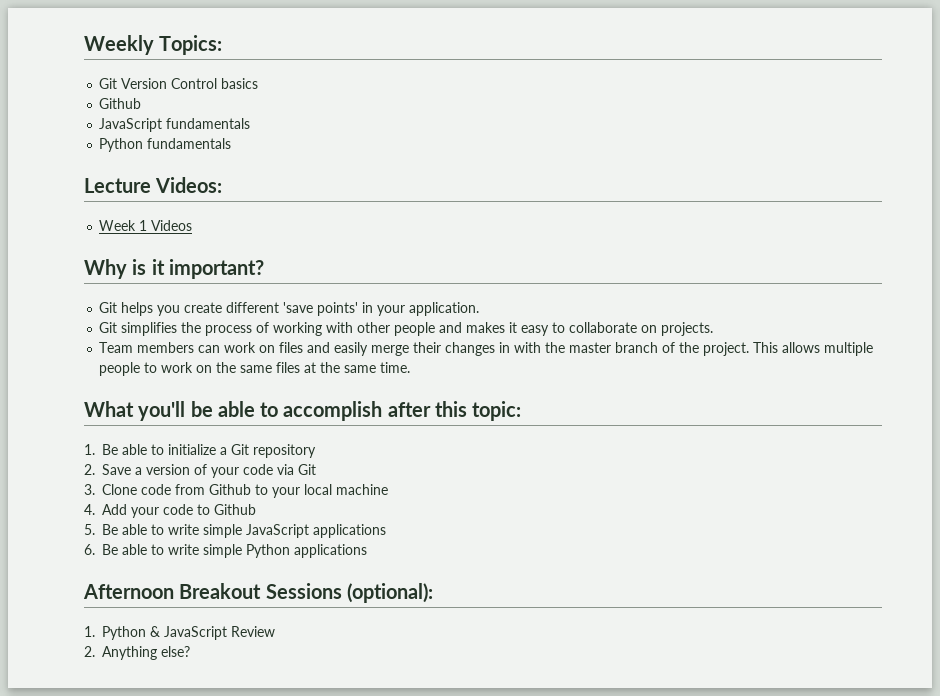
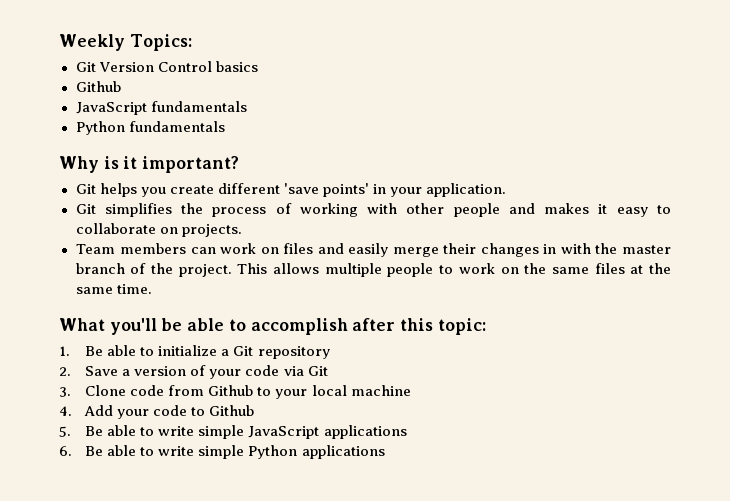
- Lecture Videos:
- Week 1 Videos
- Afternoon Breakout Sessions (optional):
- 1. Python & JavaScript Review
- 2. Anything else?

